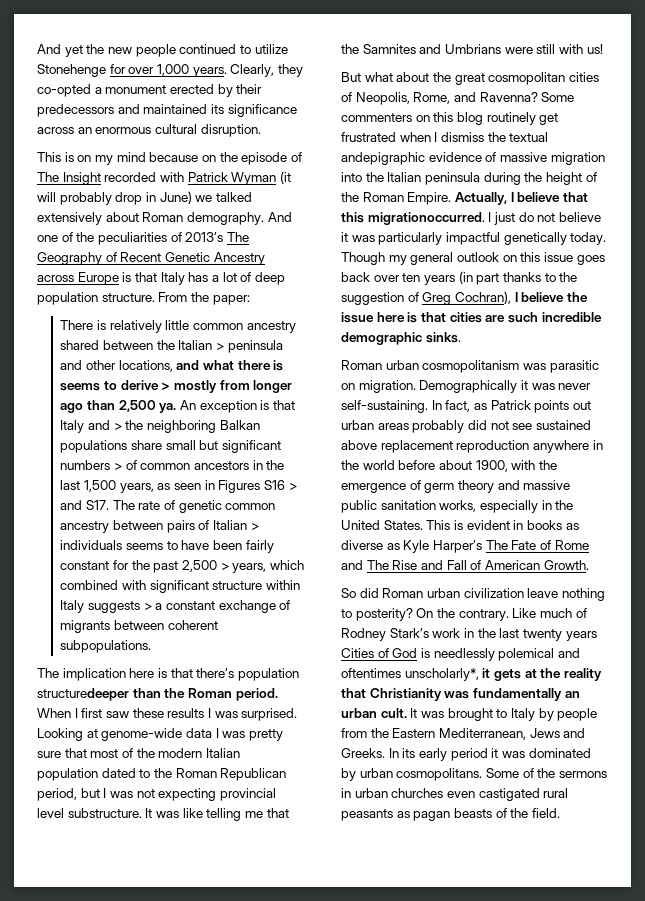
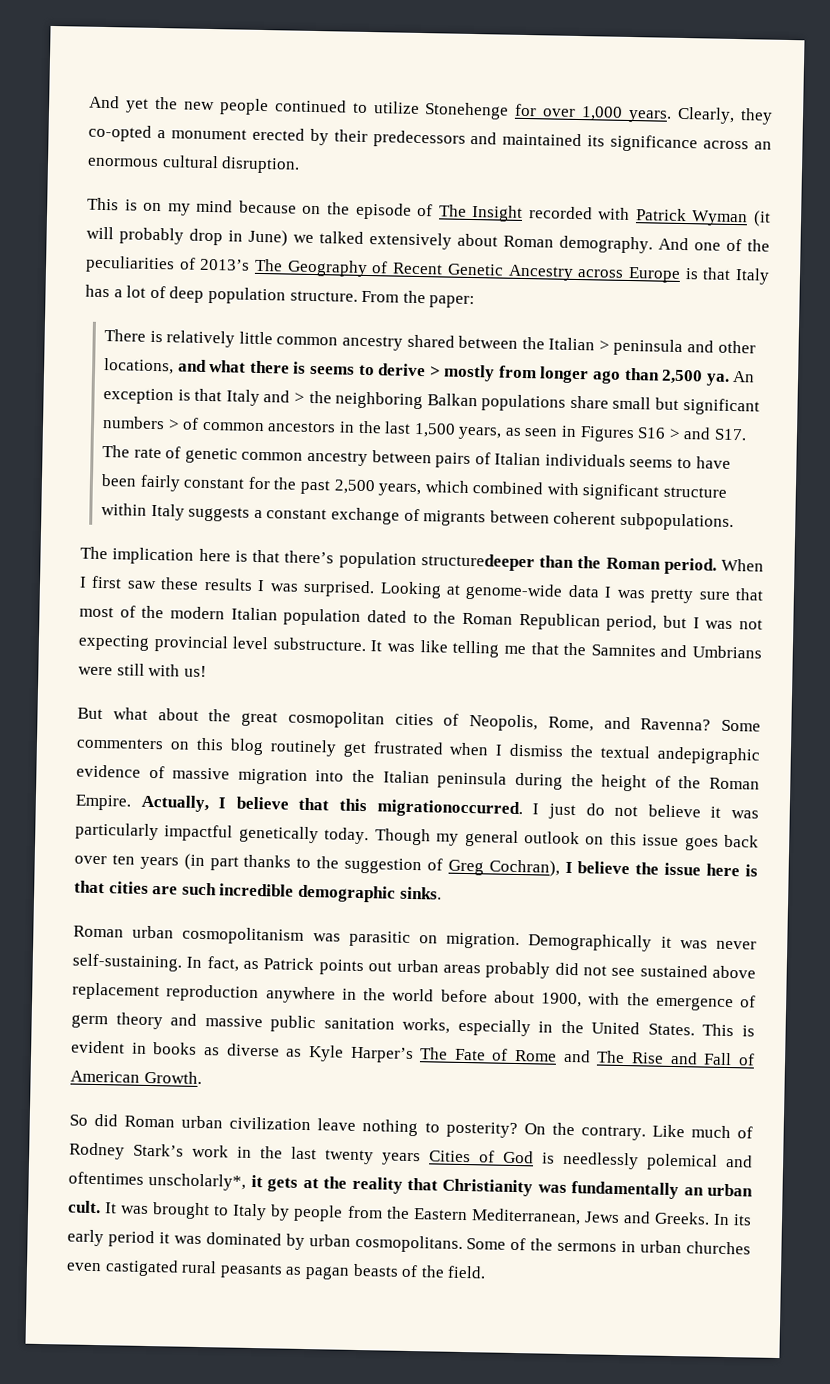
- An exception is that Italy and > the neighboring Balkan populations share small but significant numbers > of common ancestors in the last 1,500 years, as seen in Figures S16 > and S17. The rate of genetic common ancestry between pairs of Italian > individuals seems to have been fairly constant for the past 2,500 > years, which combined with significant structure within Italy suggests > a constant exchange of migrants between coherent subpopulations.
+ An exception is that Italy and > the neighboring Balkan populations share small but significant numbers > of common ancestors in the last 1,500 years, as seen in Figures S16 > and S17. The rate of genetic common ancestry between pairs of Italian individuals seems to have been fairly constant for the past 2,500 years, which combined with significant structure within Italy suggests a constant exchange of migrants between coherent subpopulations.

